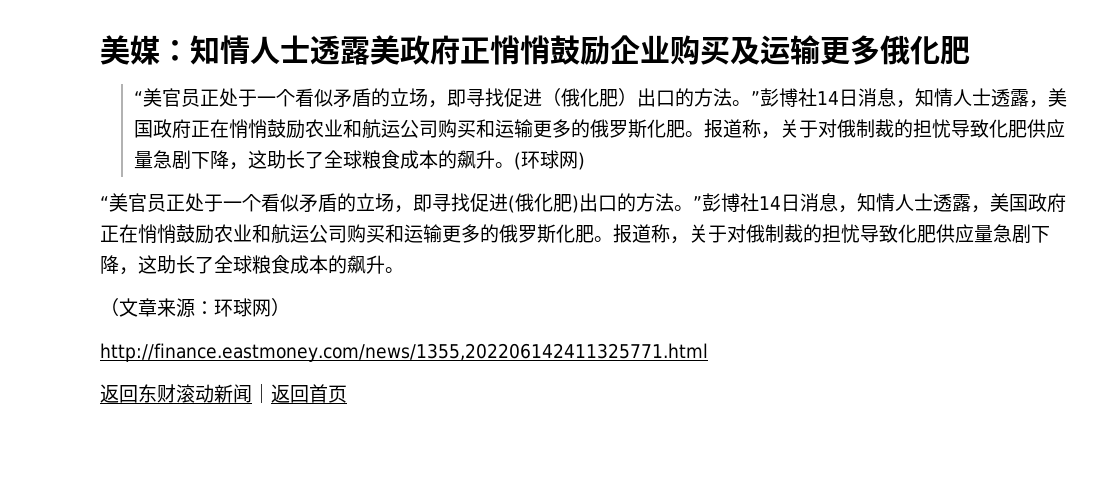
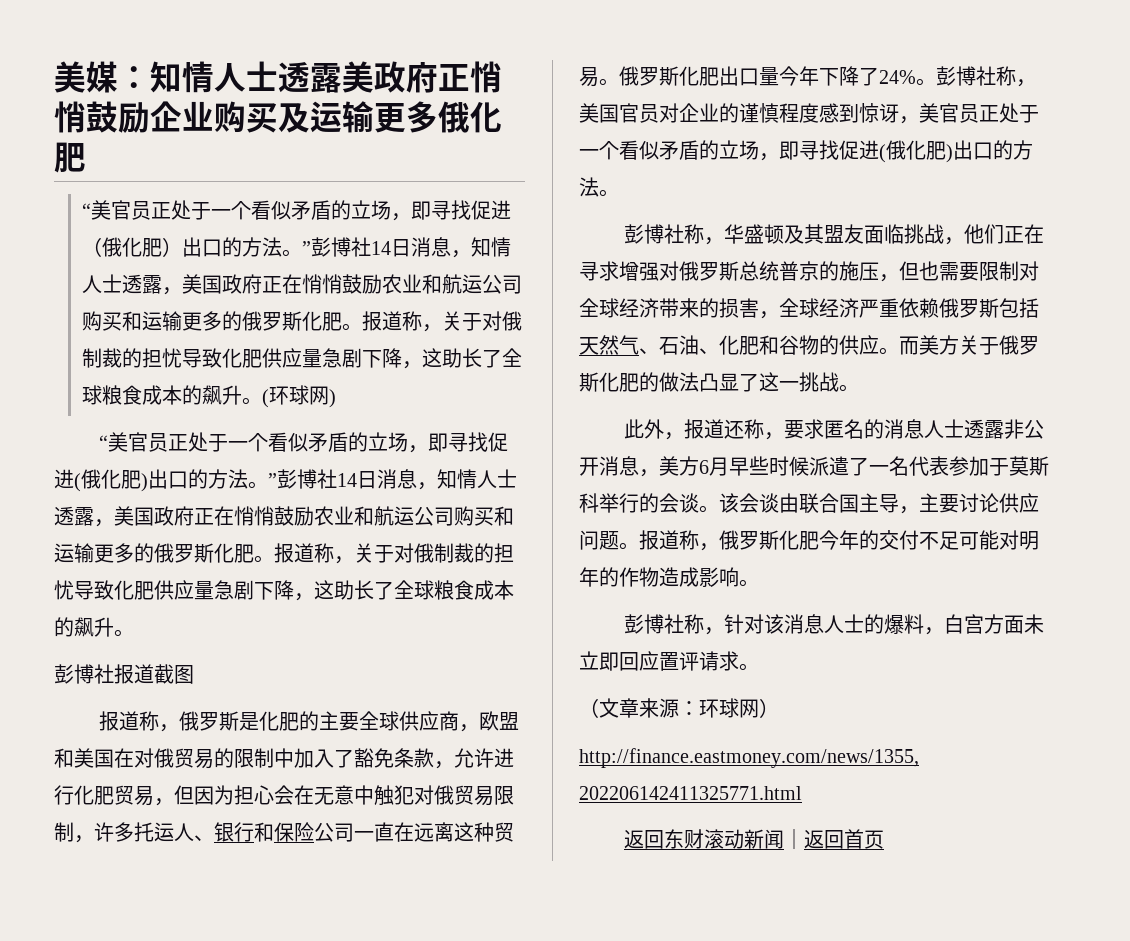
+ 彭博社报道截图
+ 报道称，俄罗斯是化肥的主要全球供应商，欧盟和美国在对俄贸易的限制中加入了豁免条款，允许进行化肥贸易，但因为担心会在无意中触犯对俄贸易限制，许多托运人、银行和保险公司一直在远离这种贸易。俄罗斯化肥出口量今年下降了24%。彭博社称，美国官员对企业的谨慎程度感到惊讶，美官员正处于一个看似矛盾的立场，即寻找促进(俄化肥)出口的方法。
+ 彭博社称，华盛顿及其盟友面临挑战，他们正在寻求增强对俄罗斯总统普京的施压，但也需要限制对全球经济带来的损害，全球经济严重依赖俄罗斯包括天然气、石油、化肥和谷物的供应。而美方关于俄罗斯化肥的做法凸显了这一挑战。
+ 此外，报道还称，要求匿名的消息人士透露非公开消息，美方6月早些时候派遣了一名代表参加于莫斯科举行的会谈。该会谈由联合国主导，主要讨论供应问题。报道称，俄罗斯化肥今年的交付不足可能对明年的作物造成影响。
+ 彭博社称，针对该消息人士的爆料，白宫方面未立即回应置评请求。

